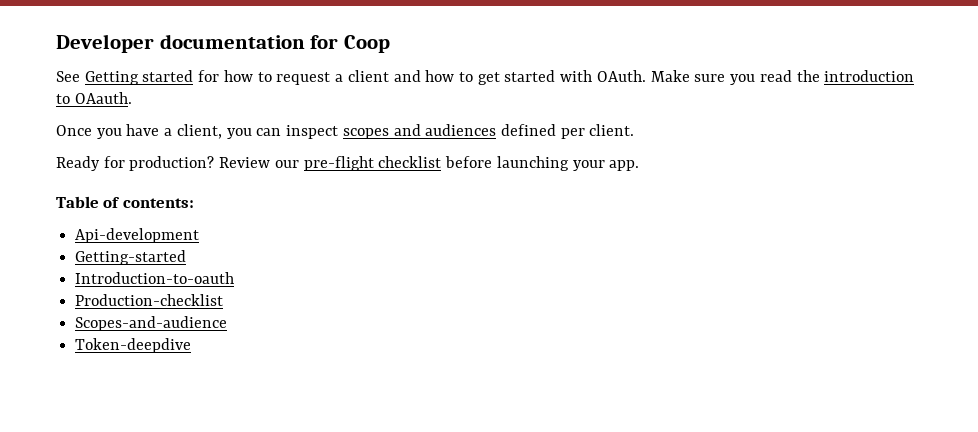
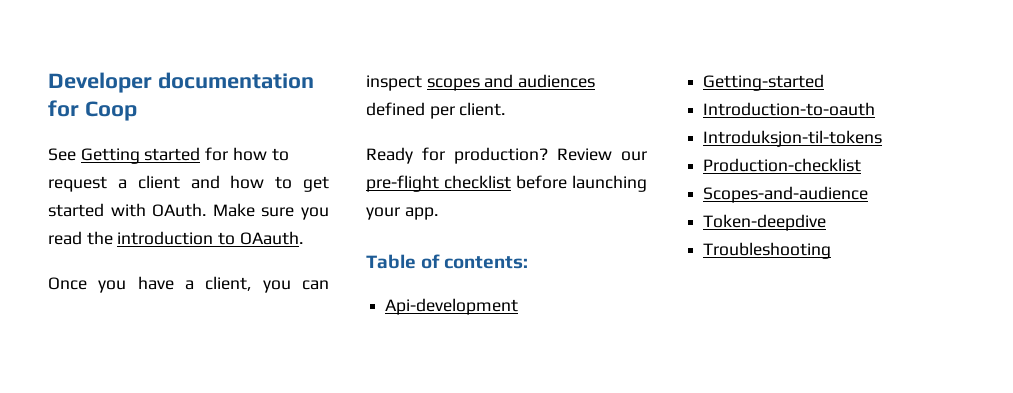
+ Introduksjon-til-tokens
+ Troubleshooting

